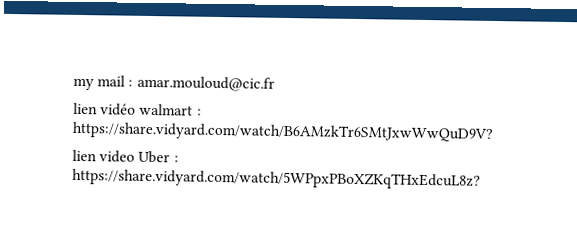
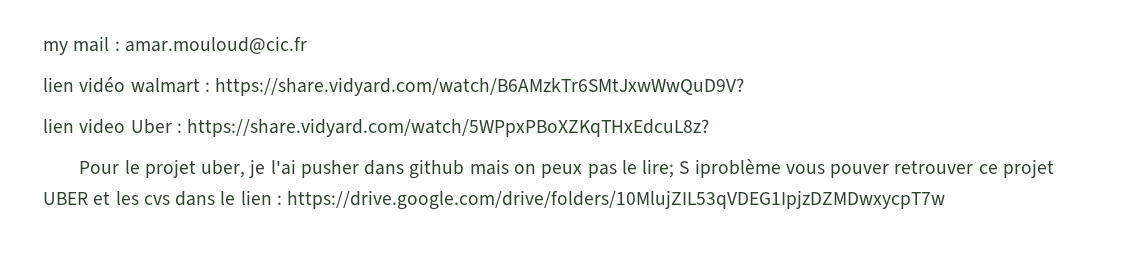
+ Pour le projet uber, je l'ai pusher dans github mais on peux pas le lire; S iproblème vous pouver retrouver ce projet UBER et les cvs dans le lien : https://drive.google.com/drive/folders/10MlujZIL53qVDEG1IpjzDZMDwxycpT7w

